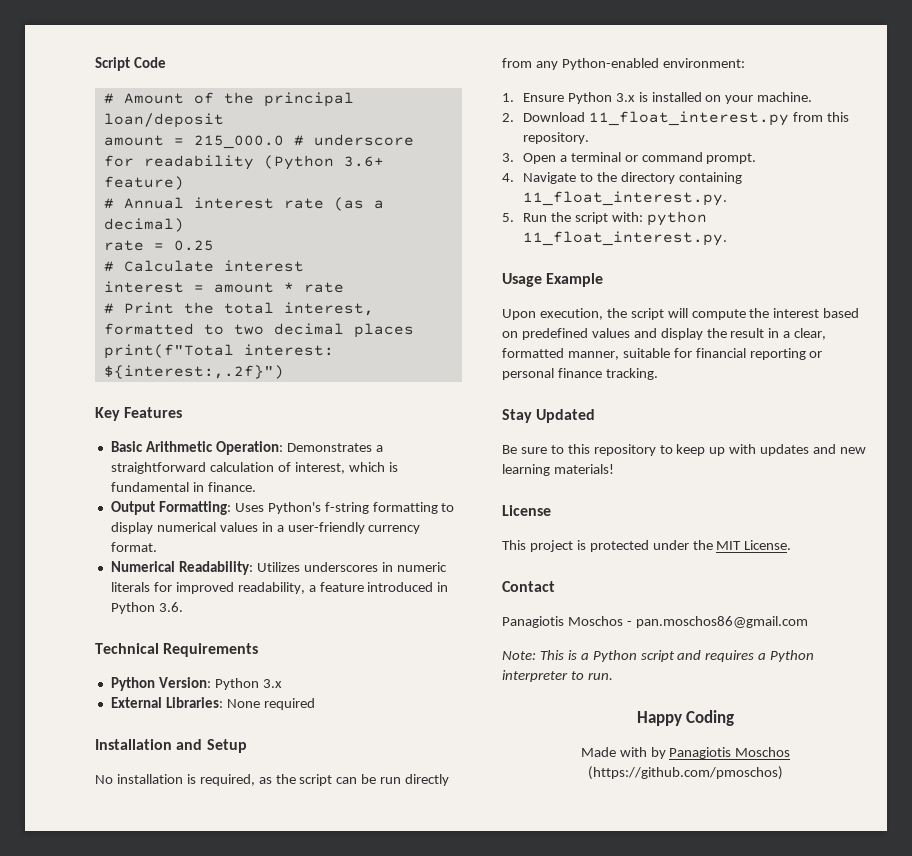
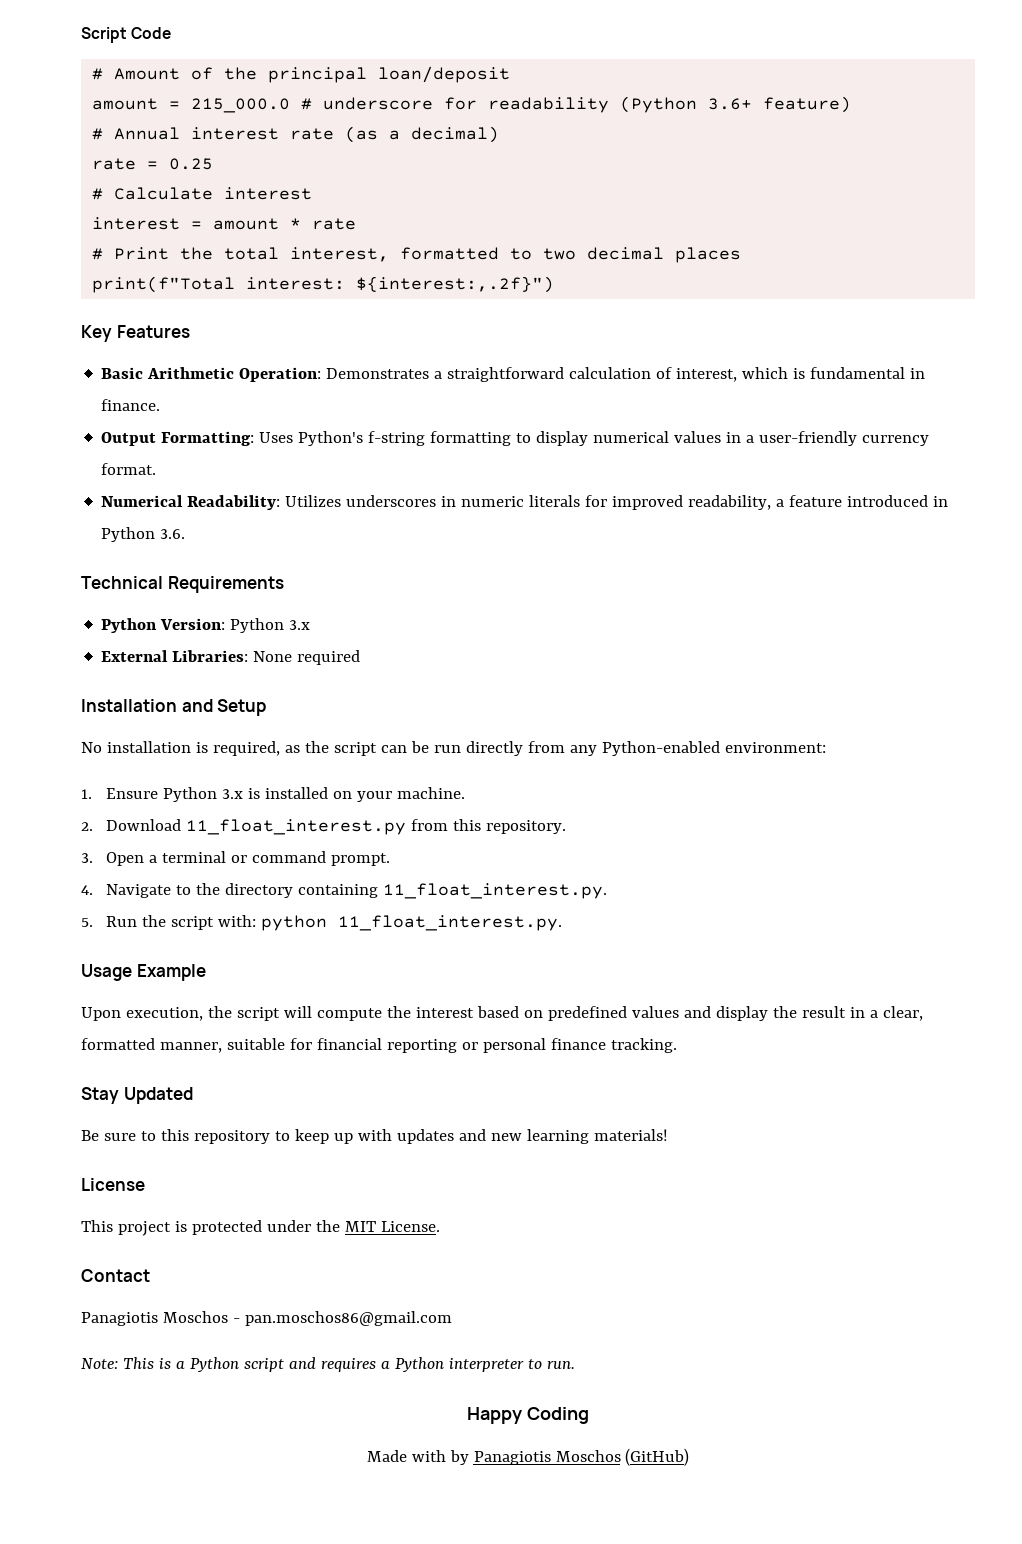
- Made with by Panagiotis Moschos (https://github.com/pmoschos)
+ Made with by Panagiotis Moschos (GitHub)

